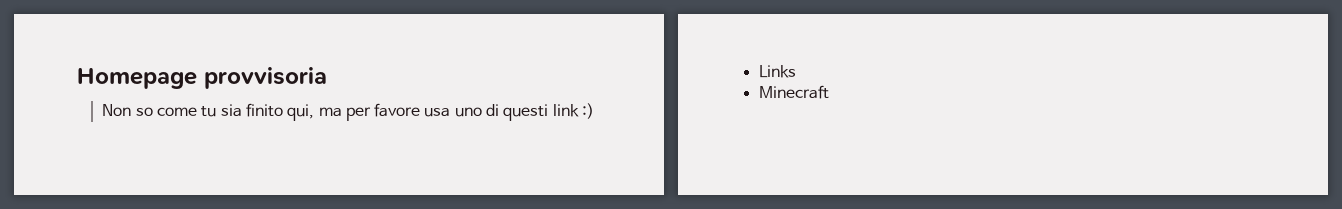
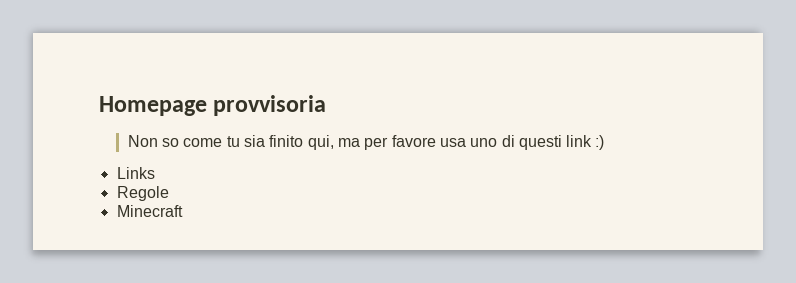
+ Regole

